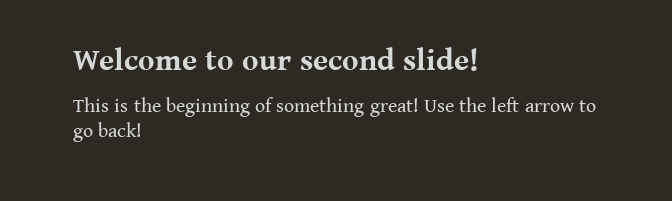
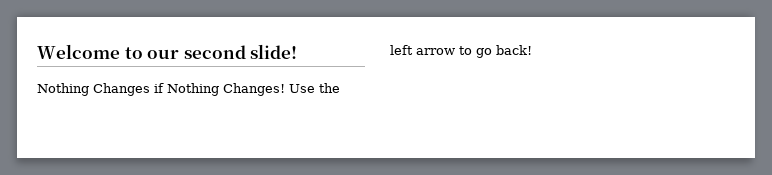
- This is the beginning of something great!
+ Nothing Changes if Nothing Changes!

